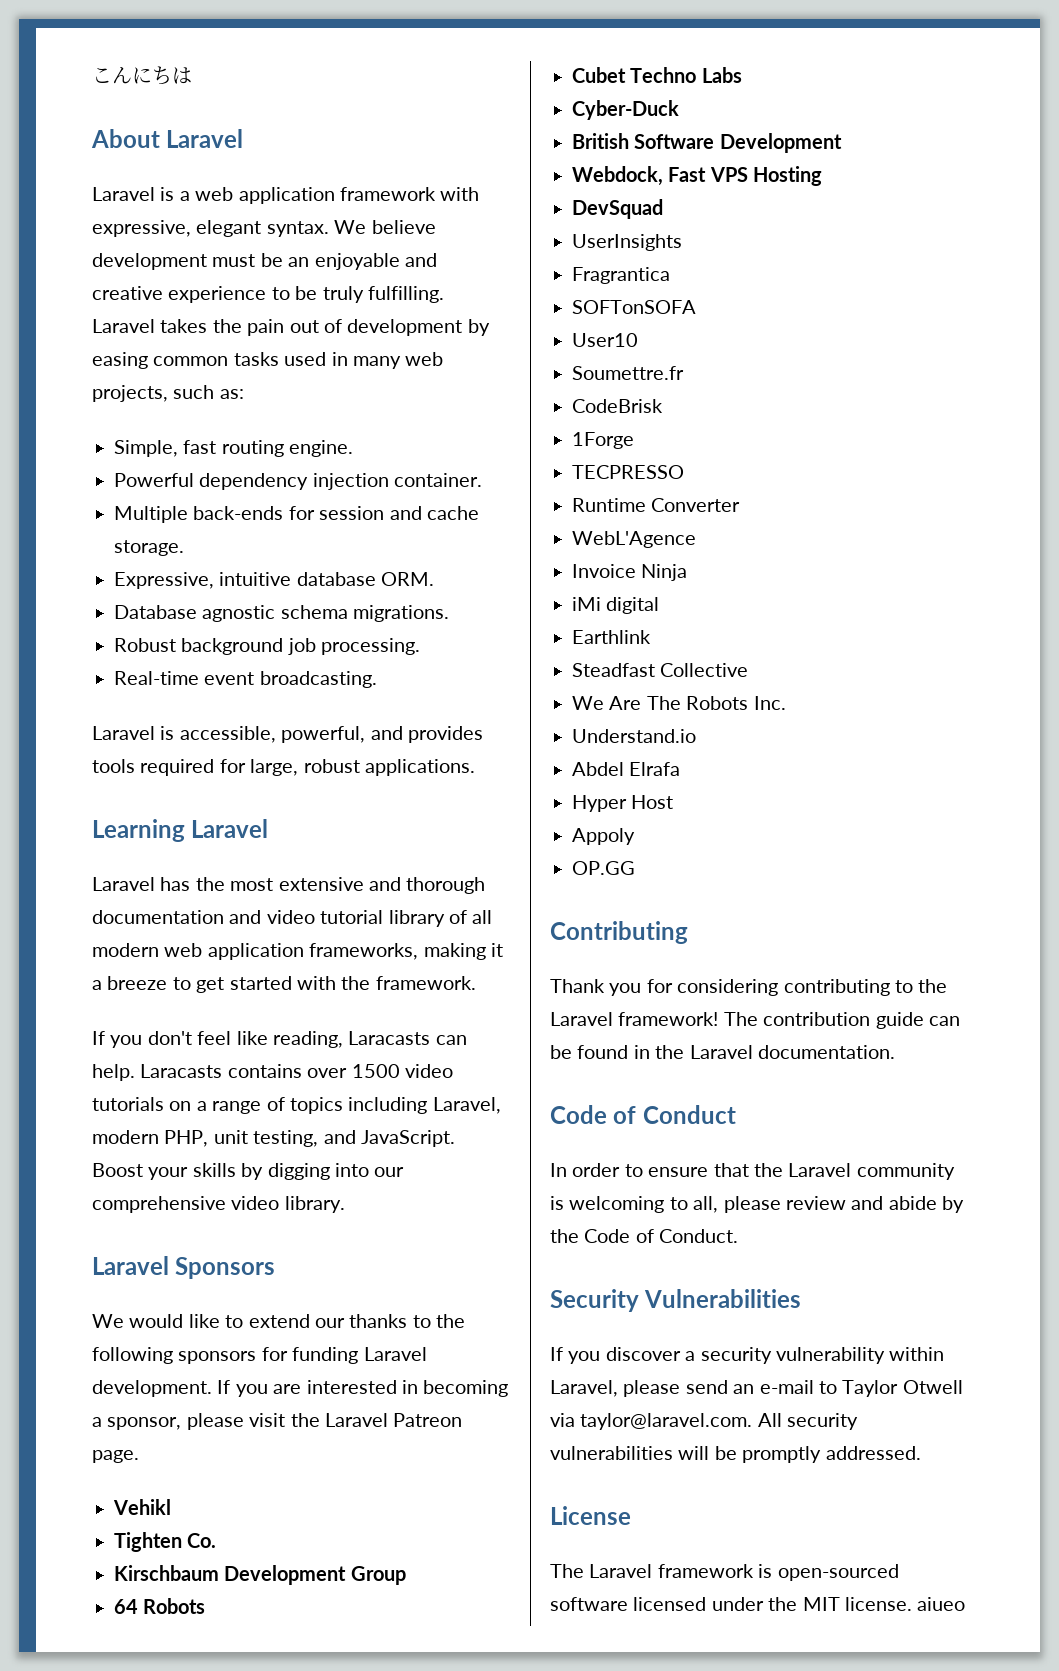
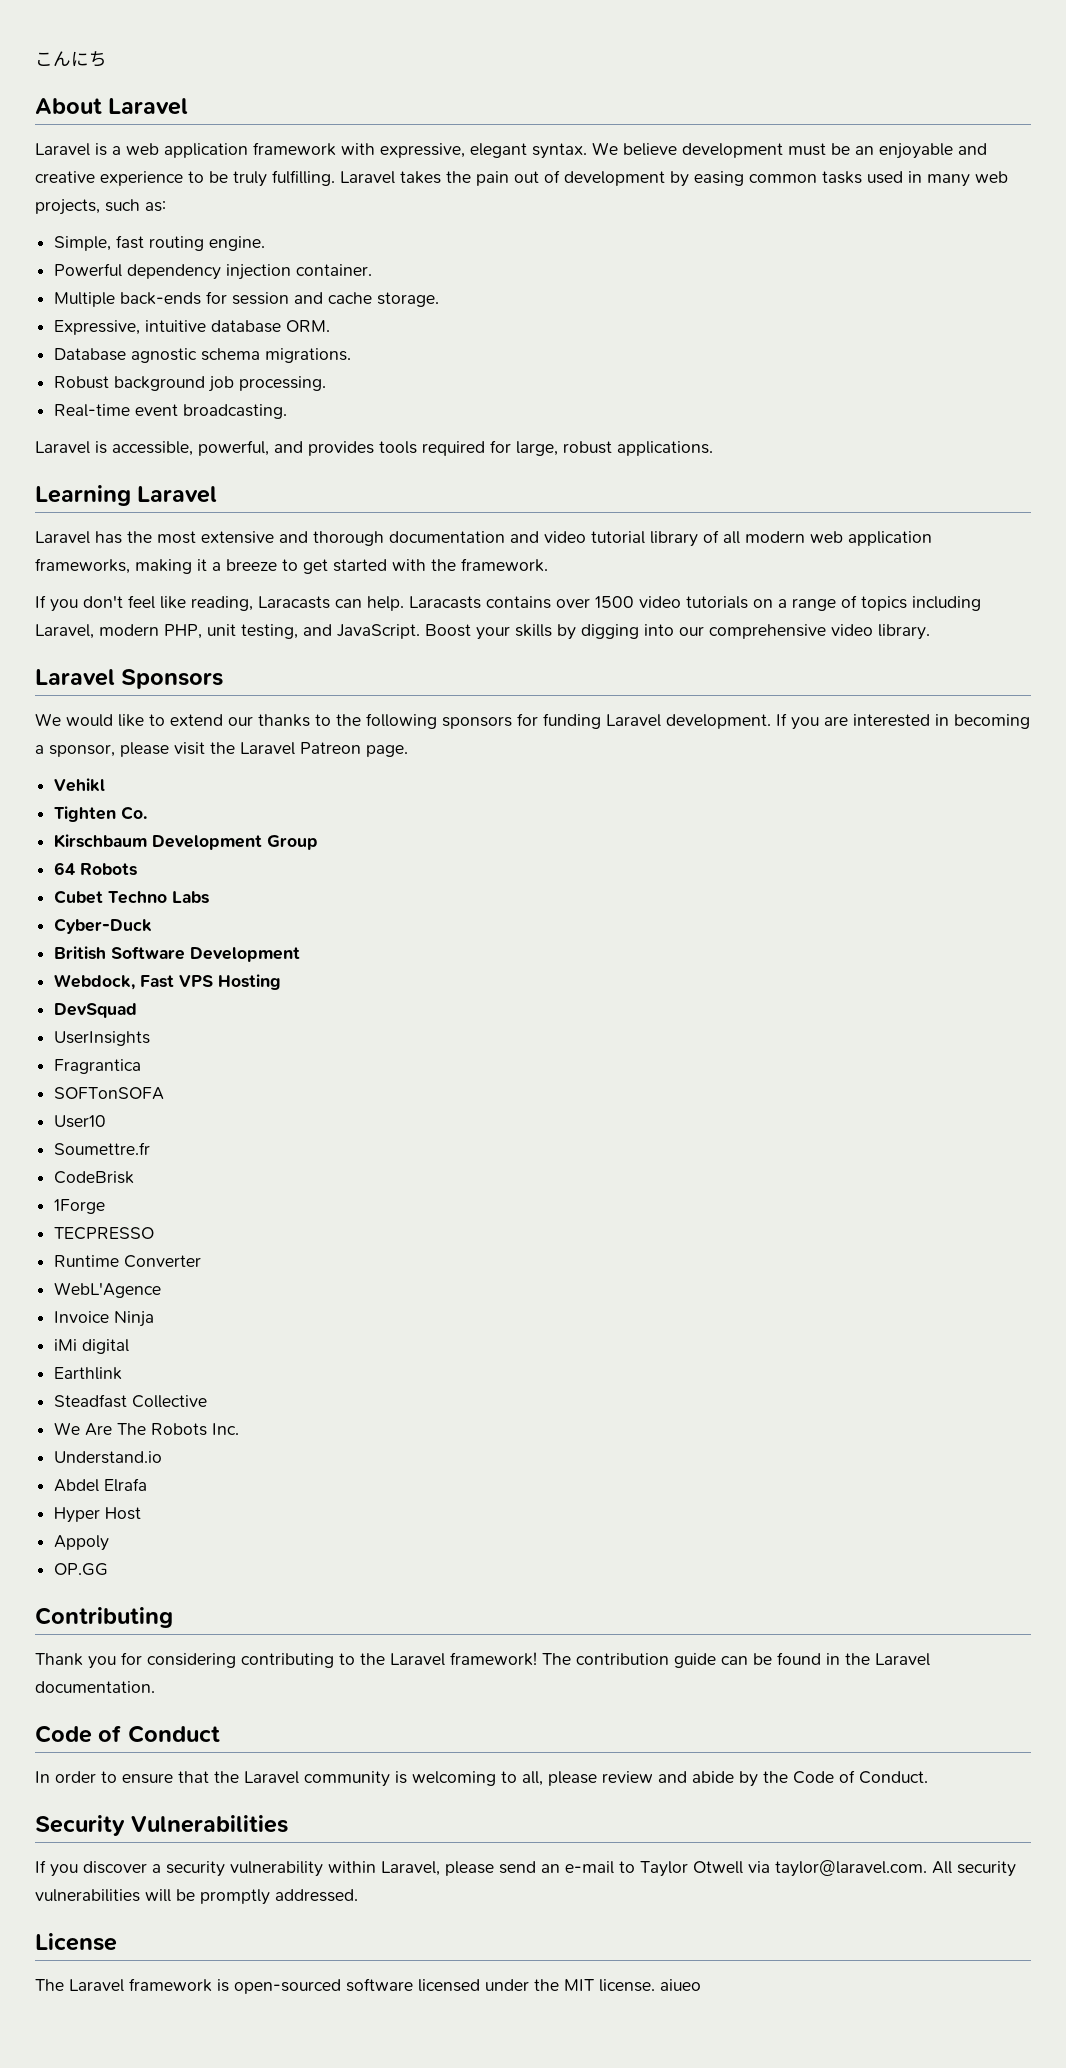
- こんにちは
+ こんにち

